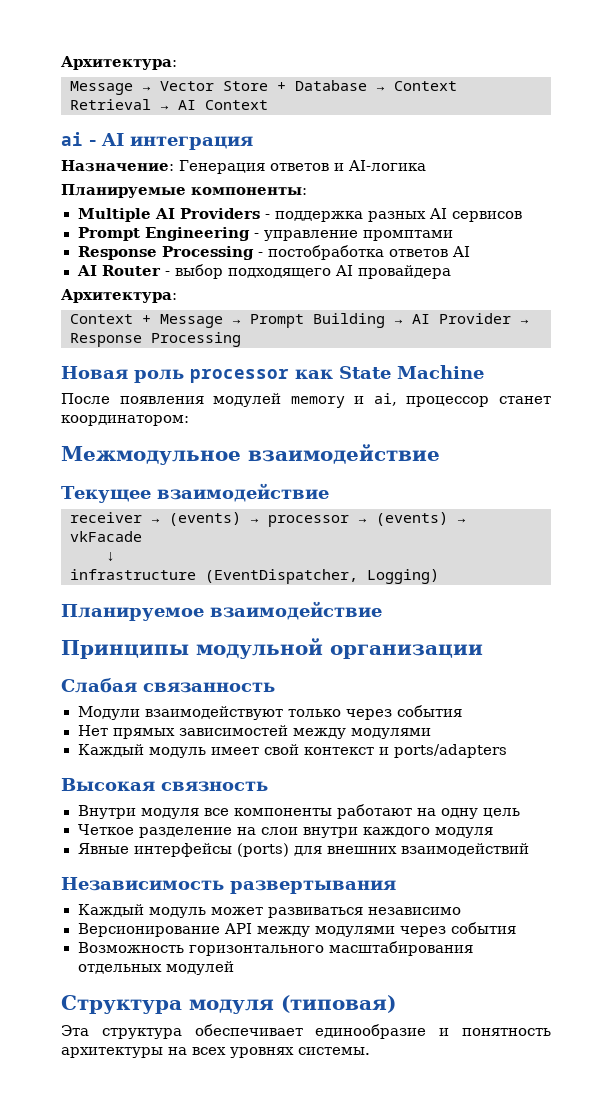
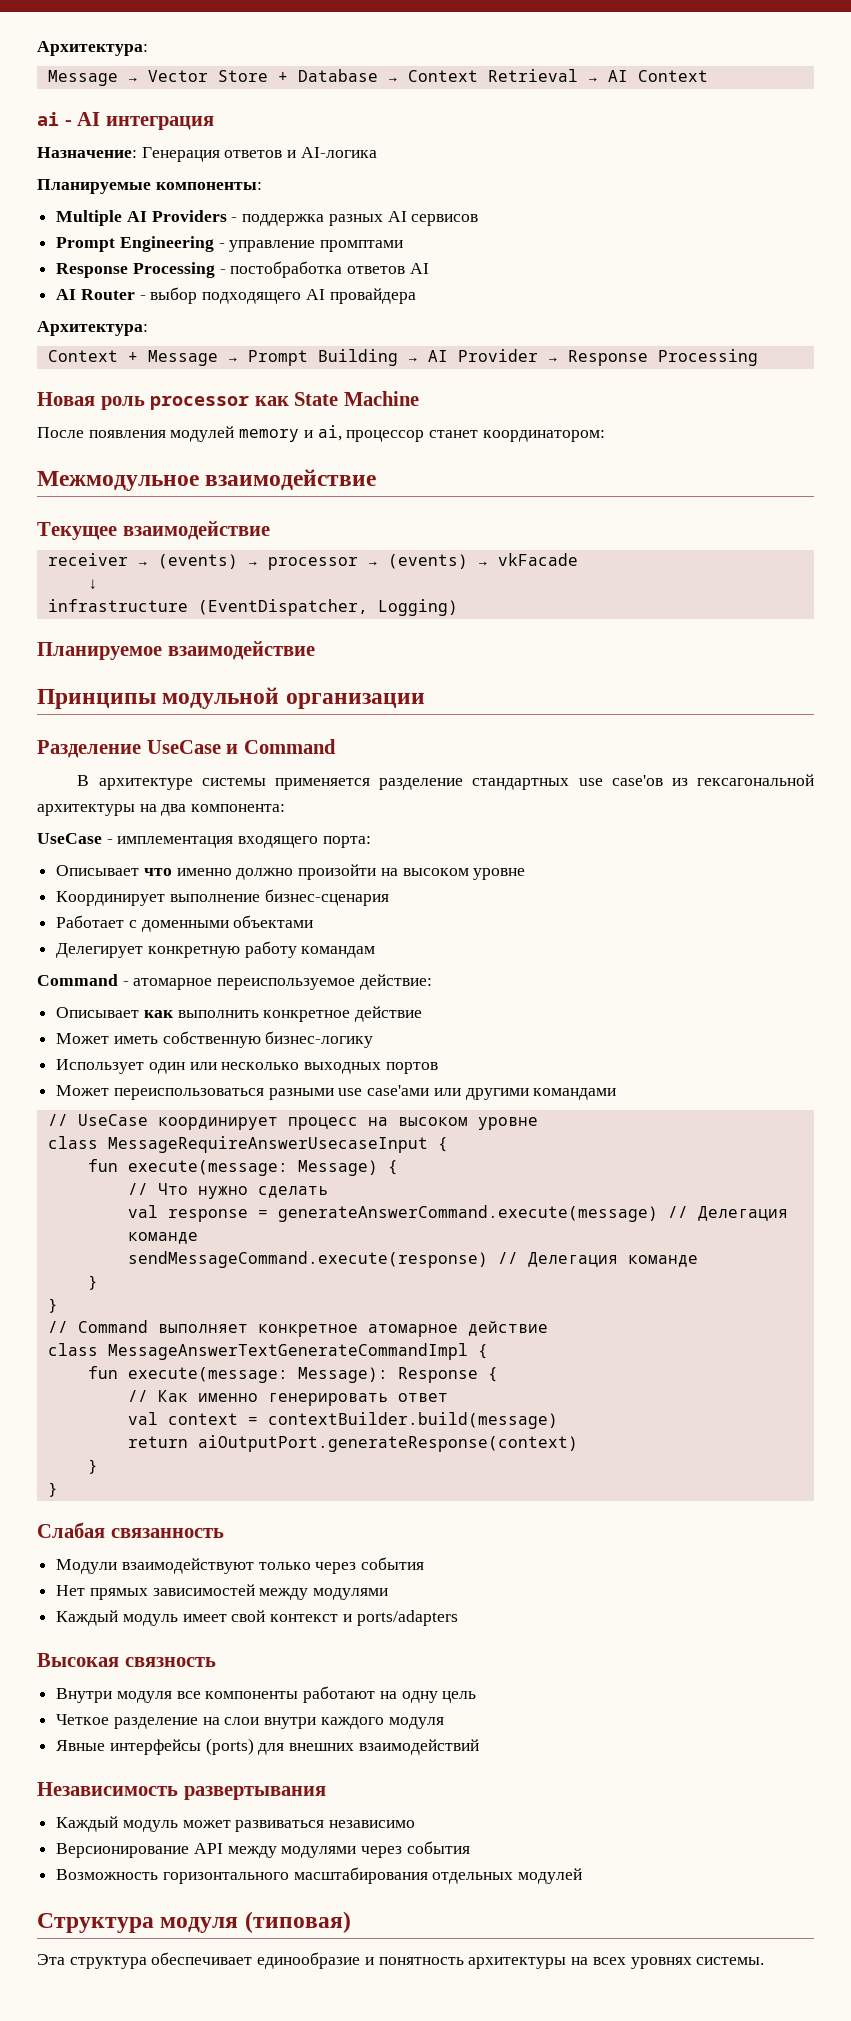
+ Разделение UseCase и Command
+ В архитектуре системы применяется разделение стандартных use case'ов из гексагональной архитектуры на два компонента:
+ UseCase - имплементация входящего порта:
+ Описывает что именно должно произойти на высоком уровне
+ Координирует выполнение бизнес-сценария
+ Работает с доменными объектами
+ Делегирует конкретную работу командам
+ Command - атомарное переиспользуемое действие:
+ Описывает как выполнить конкретное действие
+ Может иметь собственную бизнес-логику
+ Использует один или несколько выходных портов
+ Может переиспользоваться разными use case'ами или другими командами
+ // UseCase координирует процесс на высоком уровне
+ class MessageRequireAnswerUsecaseInput {
+ fun execute(message: Message) {
+ // Что нужно сделать
+ val response = generateAnswerCommand.execute(message) // Делегация команде
+ sendMessageCommand.execute(response) // Делегация команде
+ }
+ }
+ // Command выполняет конкретное атомарное действие
+ class MessageAnswerTextGenerateCommandImpl {
+ fun execute(message: Message): Response {
+ // Как именно генерировать ответ
+ val context = contextBuilder.build(message)
+ return aiOutputPort.generateResponse(context)
+ }
+ }

